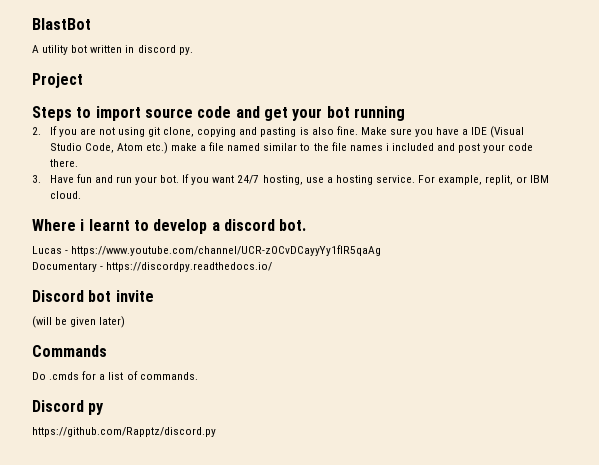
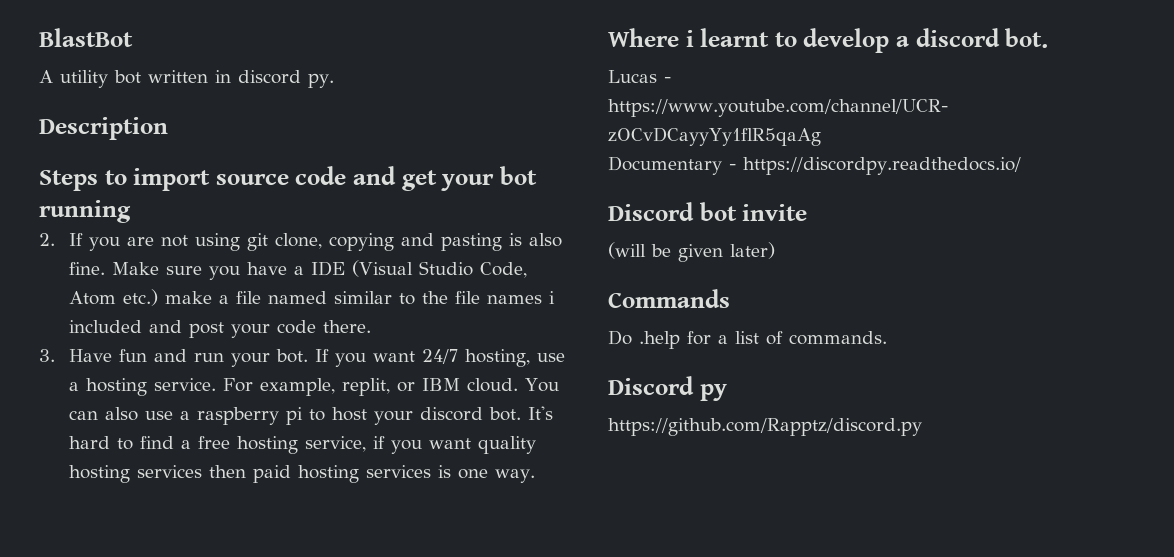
- Project
+ Description
+ You can also use a raspberry pi to host your discord bot. It's hard to find a free hosting service, if you want quality hosting services then paid hosting services is one way.
- Do .cmds for a list of commands.
+ Do .help for a list of commands.

